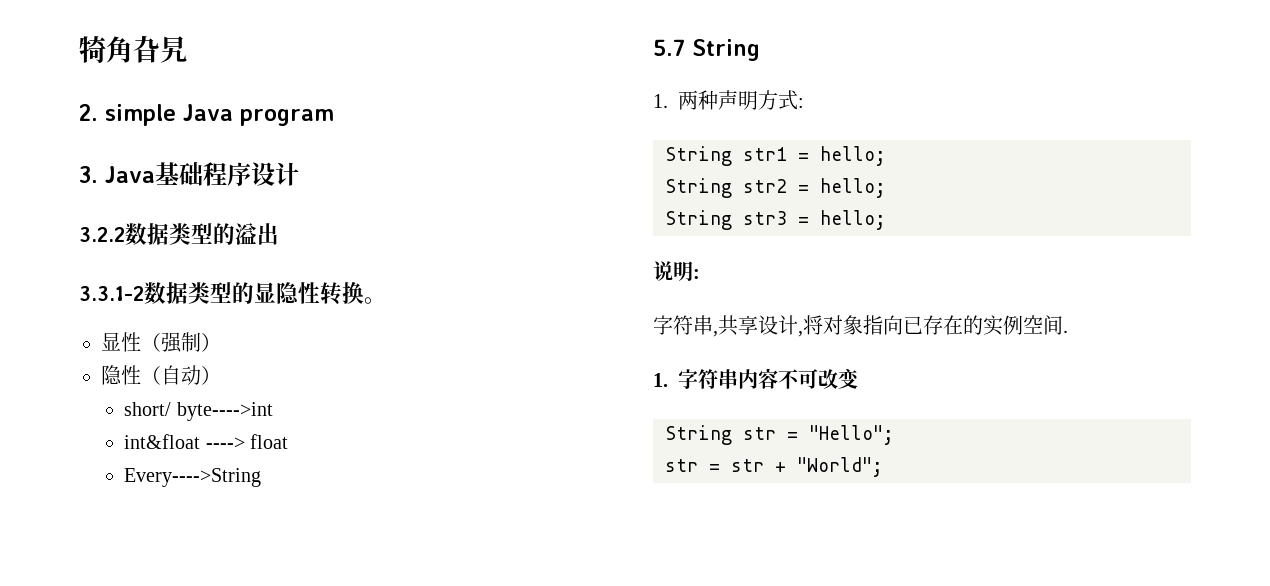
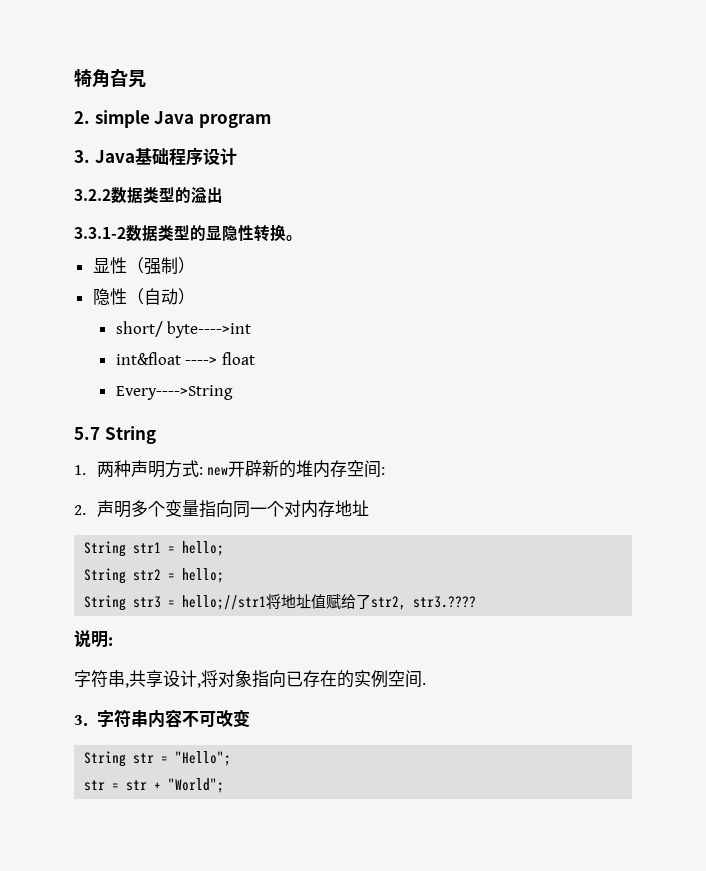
- 1.两种声明方式:
+ 1.两种声明方式: new开辟新的堆内存空间:
+ 2.声明多个变量指向同一个对内存地址
- String str3 = hello;
+ String str3 = hello;//str1将地址值赋给了str2, str3.????
- 1.字符串内容不可改变
+ 3.字符串内容不可改变

